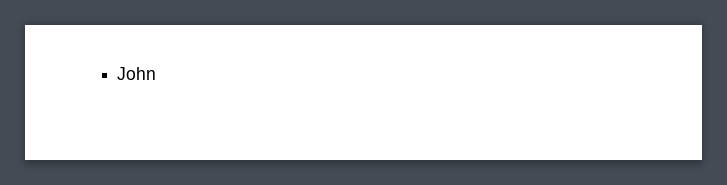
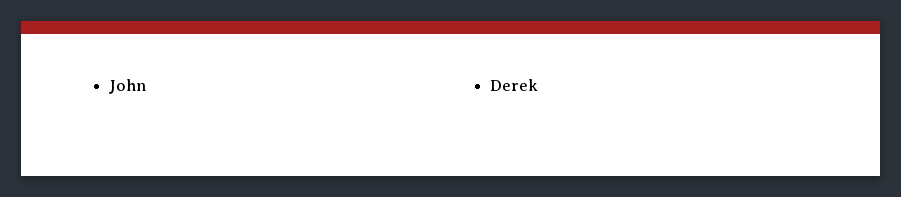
+ Derek

